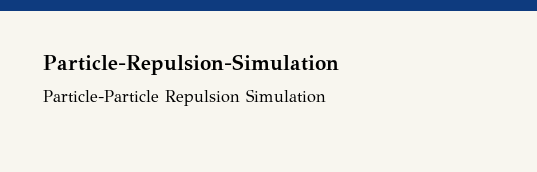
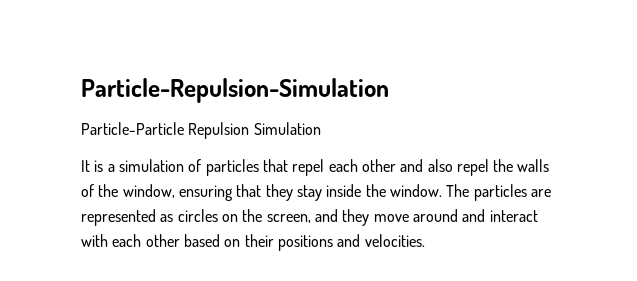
+ It is a simulation of particles that repel each other and also repel the walls of the window, ensuring that they stay inside the window. The particles are represented as circles on the screen, and they move around and interact with each other based on their positions and velocities.

